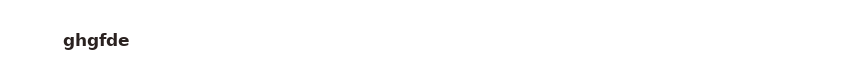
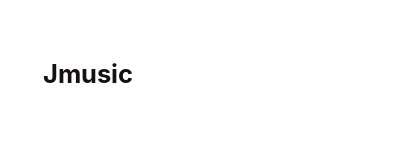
- ghgfde
+ Jmusic

